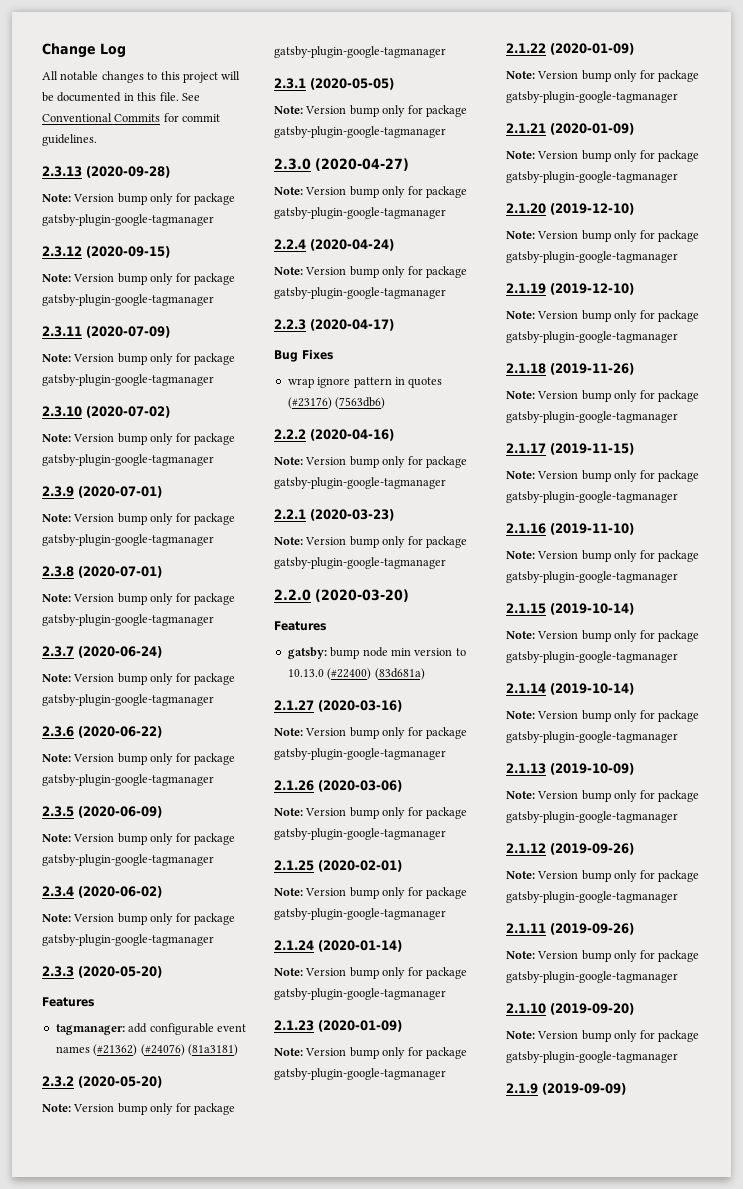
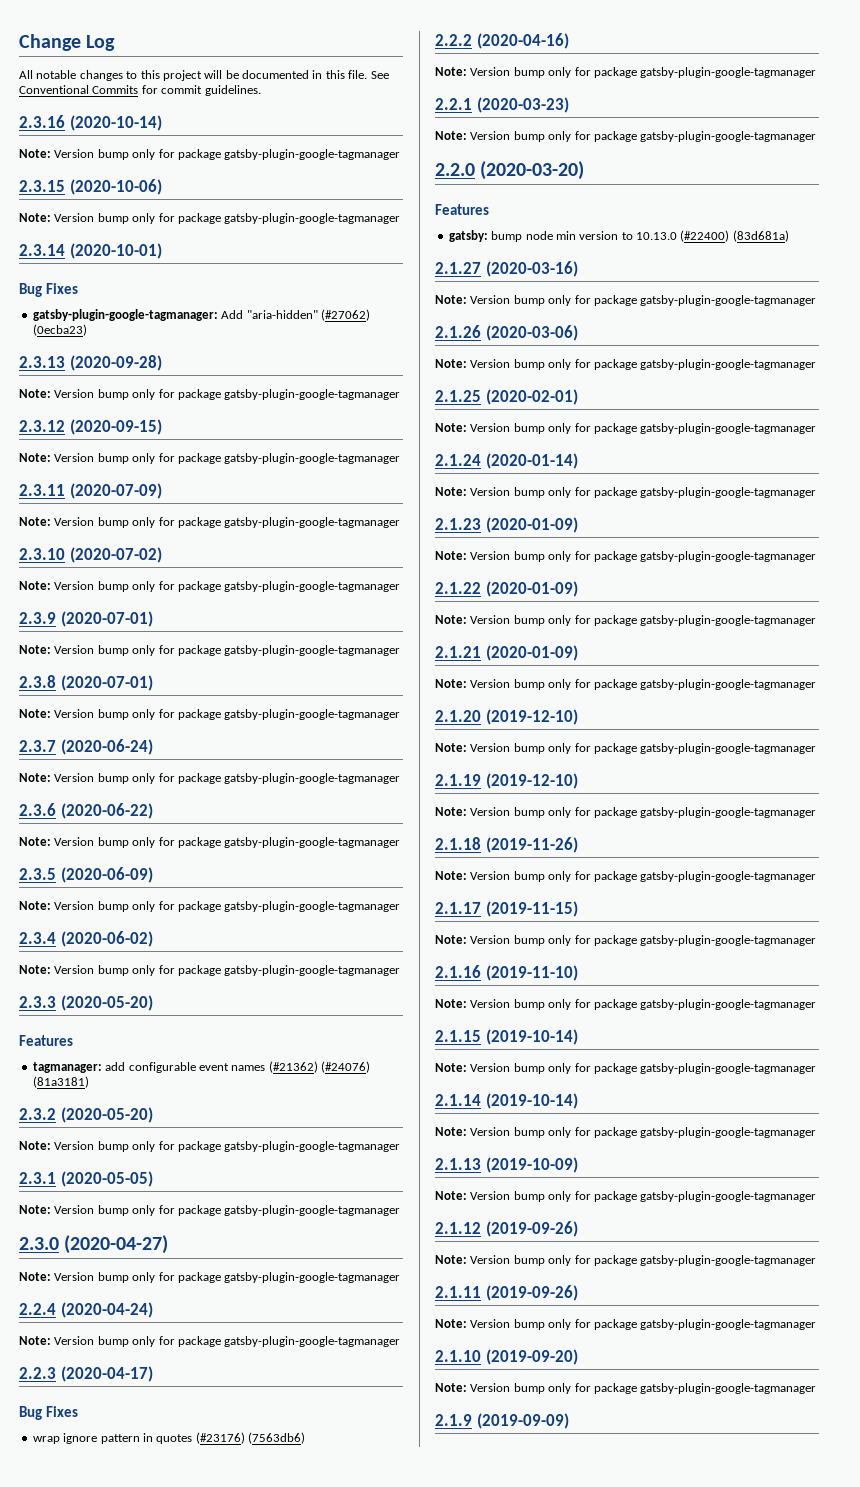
+ 2.3.16 (2020-10-14)
+ Note: Version bump only for package gatsby-plugin-google-tagmanager
+ 2.3.15 (2020-10-06)
+ Note: Version bump only for package gatsby-plugin-google-tagmanager
+ 2.3.14 (2020-10-01)
+ Bug Fixes
+ gatsby-plugin-google-tagmanager: Add "aria-hidden" (#27062) (0ecba23)

